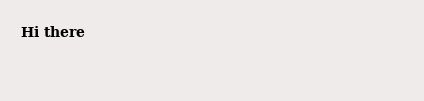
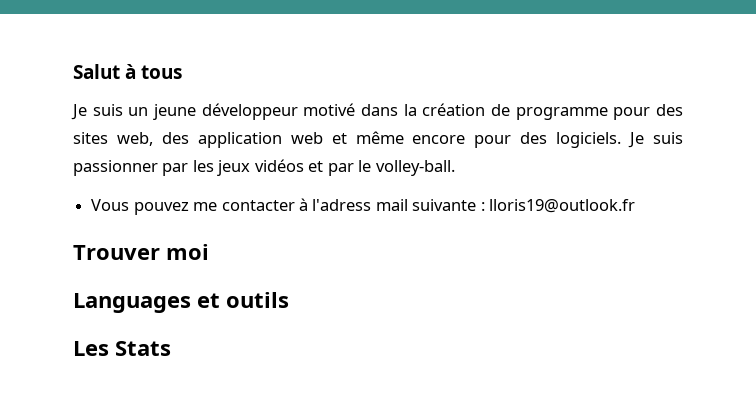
- Hi there
+ Salut à tous
+ Je suis un jeune développeur motivé dans la création de programme pour des sites web, des application web et même encore pour des logiciels. Je suis passionner par les jeux vidéos et par le volley-ball.
+ Vous pouvez me contacter à l'adress mail suivante : lloris19@outlook.fr
+ Trouver moi
+ Languages et outils
+ Les Stats

